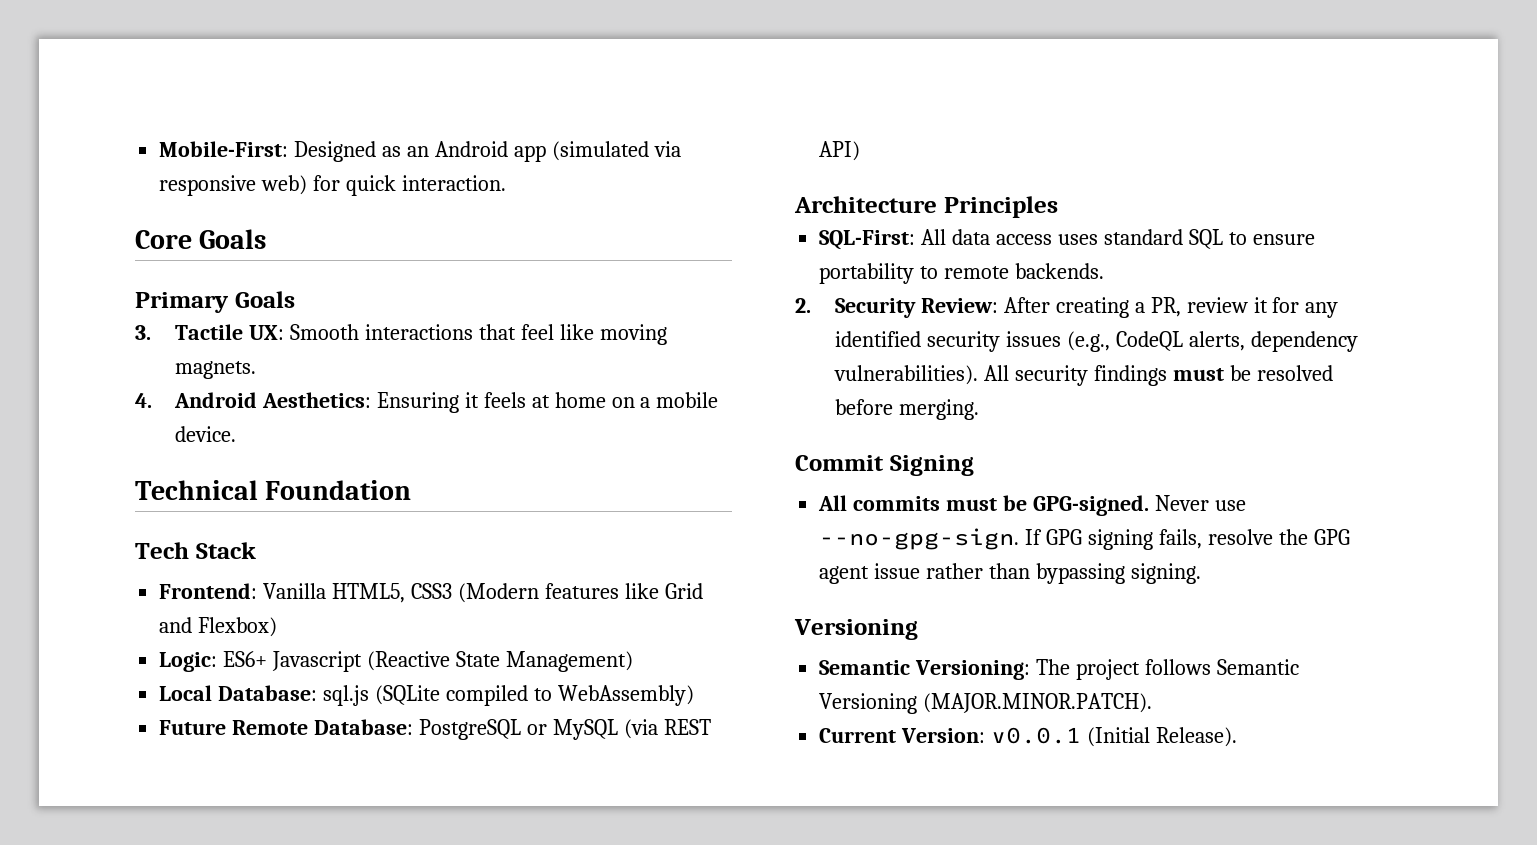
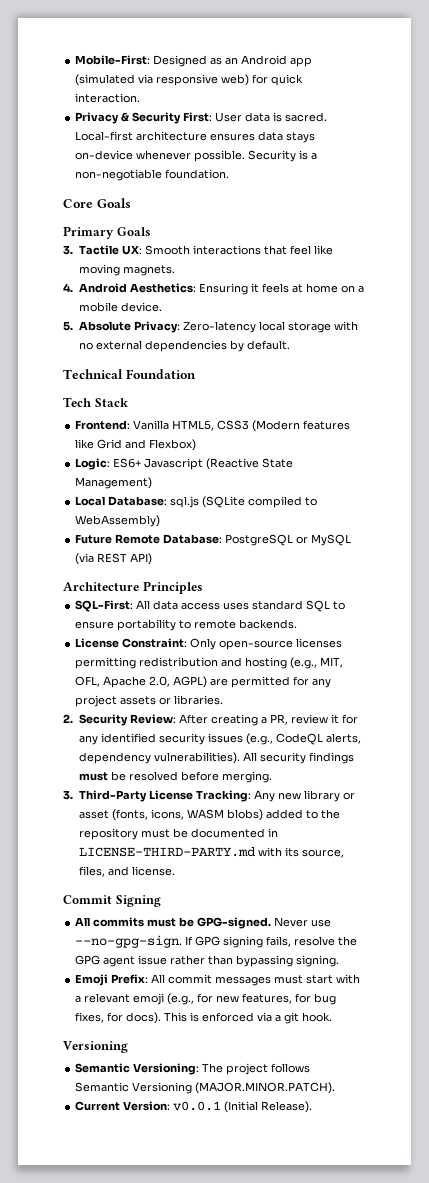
+ Privacy & Security First: User data is sacred. Local-first architecture ensures data stays on-device whenever possible. Security is a non-negotiable foundation.
+ 5. Absolute Privacy: Zero-latency local storage with no external dependencies by default.
+ License Constraint: Only open-source licenses permitting redistribution and hosting (e.g., MIT, OFL, Apache 2.0, AGPL) are permitted for any project assets or libraries.
+ 3. Third-Party License Tracking: Any new library or asset (fonts, icons, WASM blobs) added to the repository must be documented in LICENSE-THIRD-PARTY.md with its source, files, and license.
+ Emoji Prefix: All commit messages must start with a relevant emoji (e.g., for new features, for bug fixes, for docs). This is enforced via a git hook.

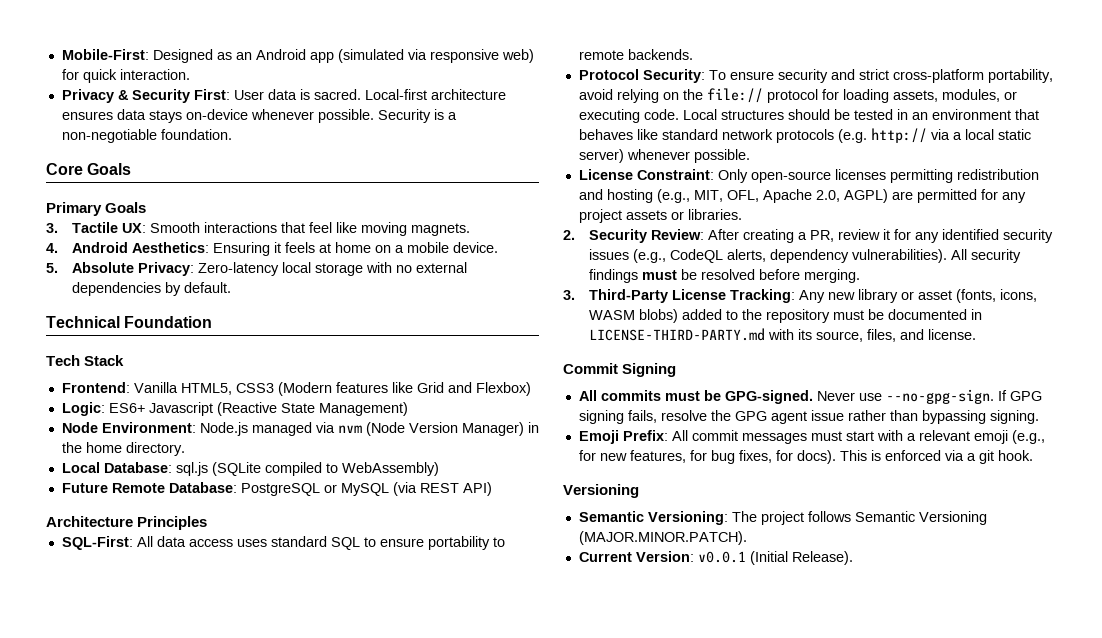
+ Node Environment: Node.js managed via nvm (Node Version Manager) in the home directory.
+ Protocol Security: To ensure security and strict cross-platform portability, avoid relying on the file:// protocol for loading assets, modules, or executing code. Local structures should be tested in an environment that behaves like standard network protocols (e.g. http:// via a local static server) whenever possible.

